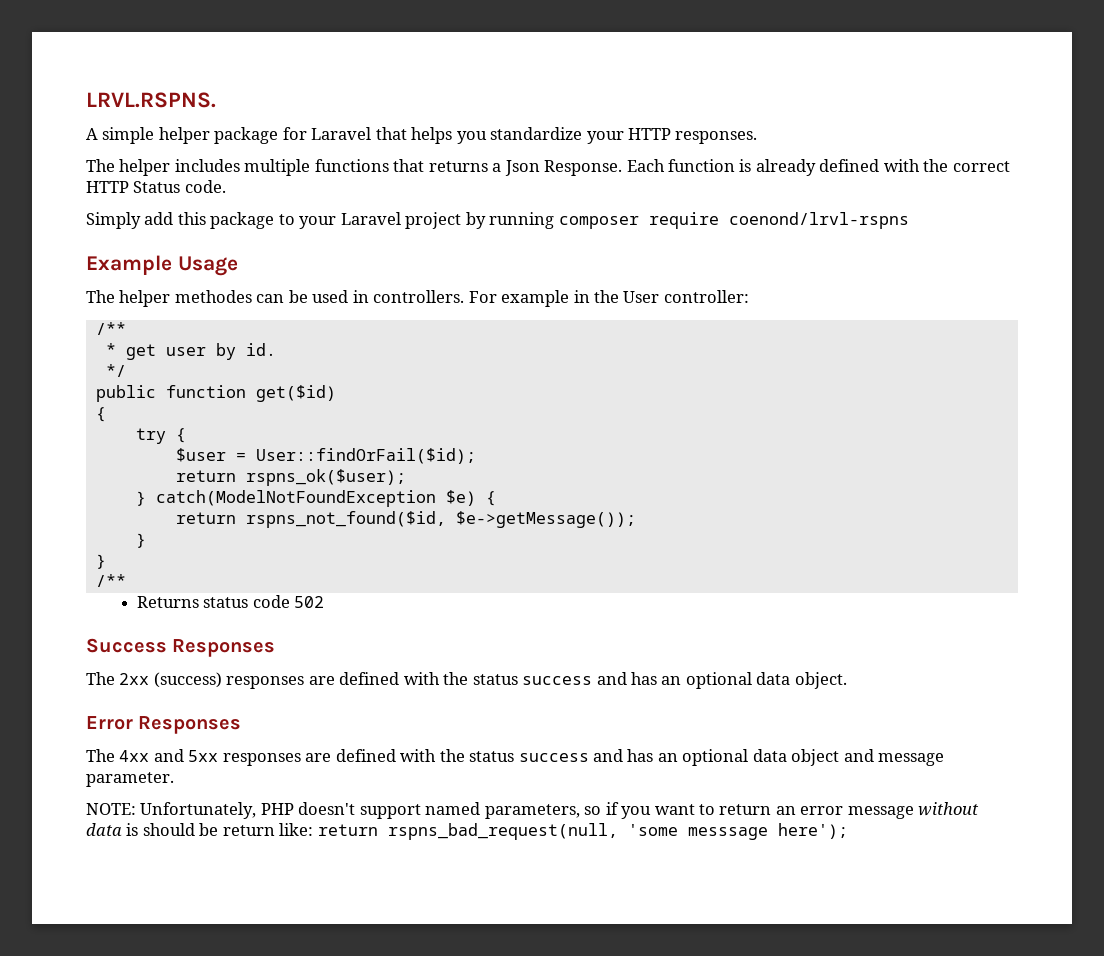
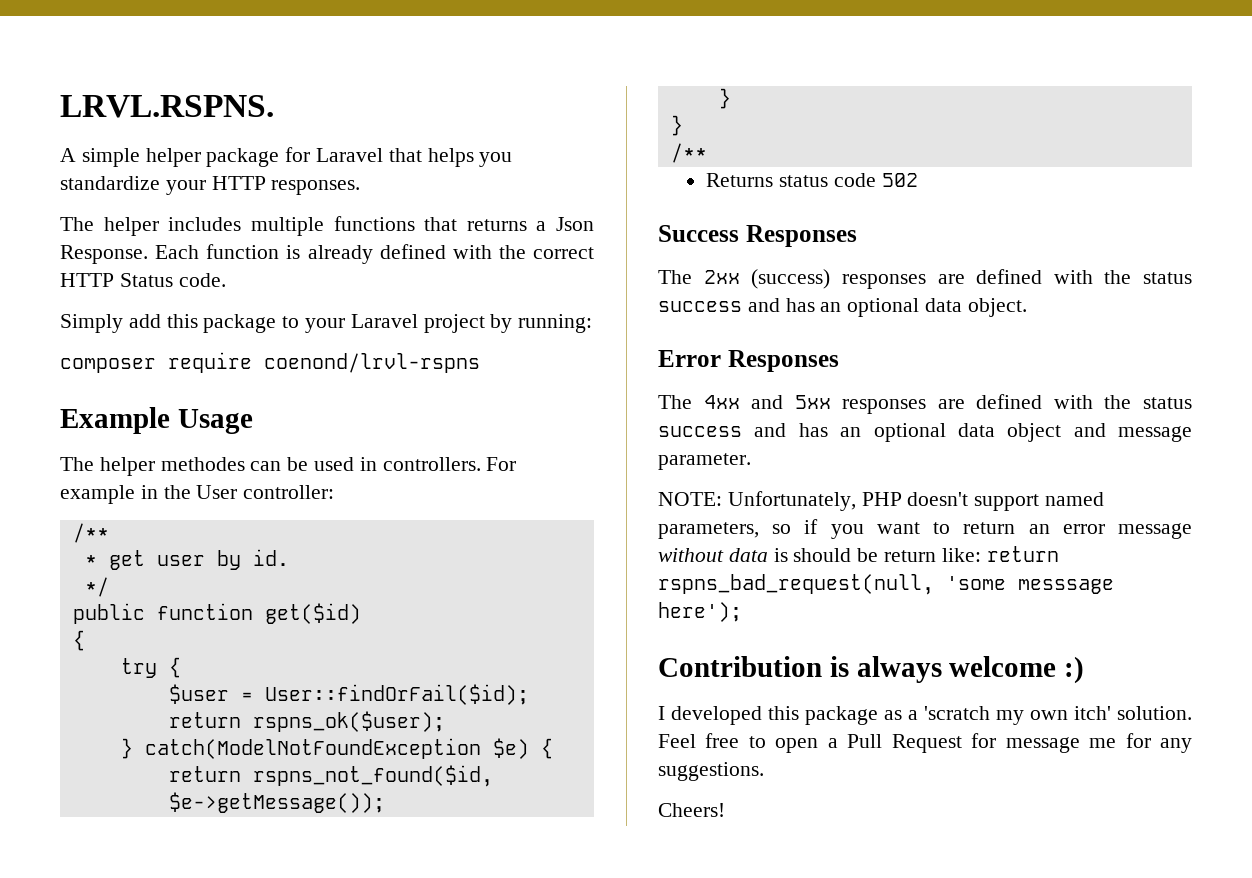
- Simply add this package to your Laravel project by running composer require coenond/lrvl-rspns
+ Simply add this package to your Laravel project by running:
+ composer require coenond/lrvl-rspns
+ Contribution is always welcome :)
+ I developed this package as a 'scratch my own itch' solution. Feel free to open a Pull Request for message me for any suggestions.
+ Cheers!

